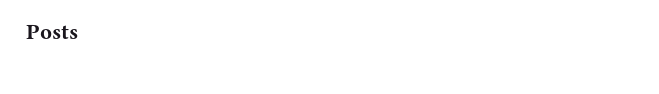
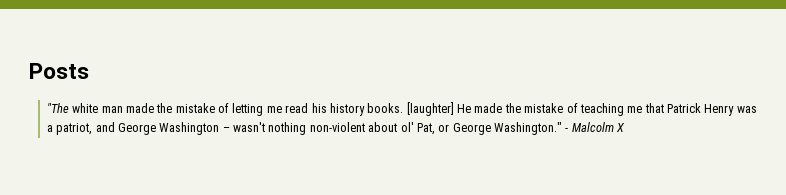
+ "The white man made the mistake of letting me read his history books. [laughter] He made the mistake of teaching me that Patrick Henry was a patriot, and George Washington – wasn't nothing non-violent about ol' Pat, or George Washington." - Malcolm X

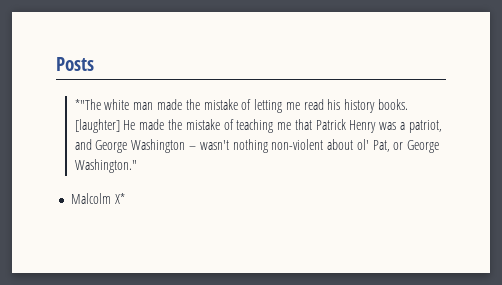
- "The white man made the mistake of letting me read his history books.
+ *"The white man made the mistake of letting me read his history books.
- [laughter] He made the mistake of teaching me that Patrick Henry was a patriot, and George Washington – wasn't nothing non-violent about ol' Pat, or George Washington." - Malcolm X
+ [laughter] He made the mistake of teaching me that Patrick Henry was a patriot, and George Washington – wasn't nothing non-violent about ol' Pat, or George Washington."
+ Malcolm X*

